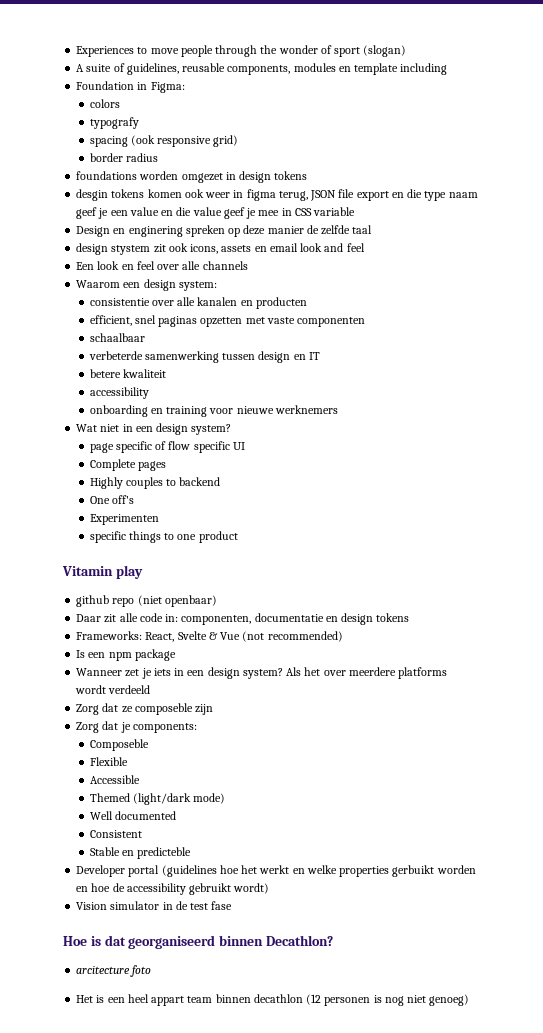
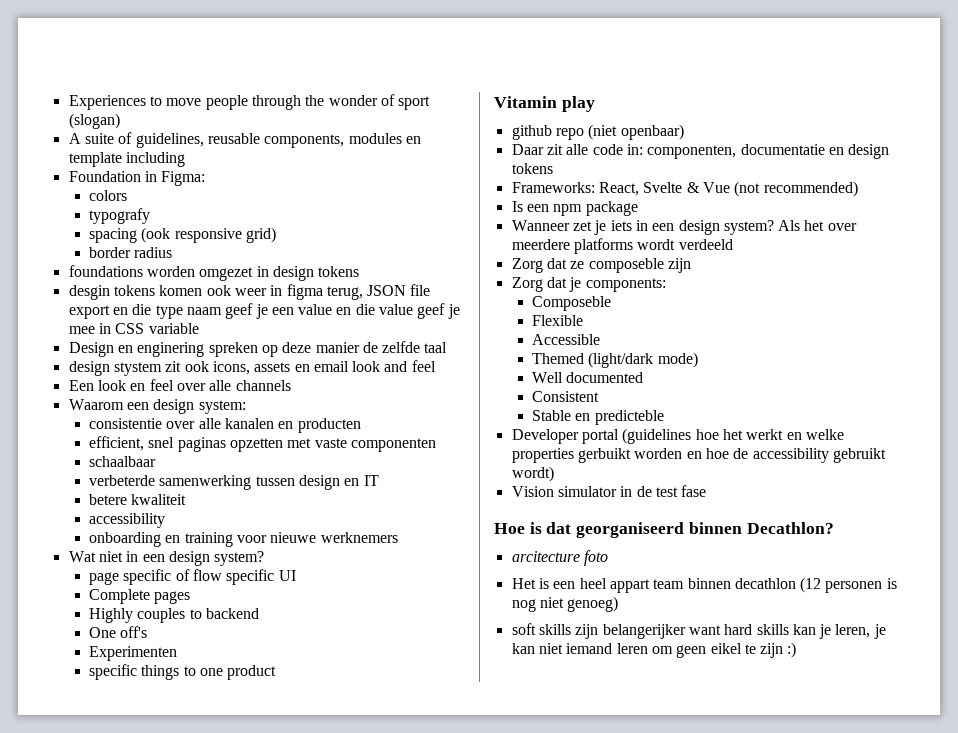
+ soft skills zijn belangerijker want hard skills kan je leren, je kan niet iemand leren om geen eikel te zijn :)

